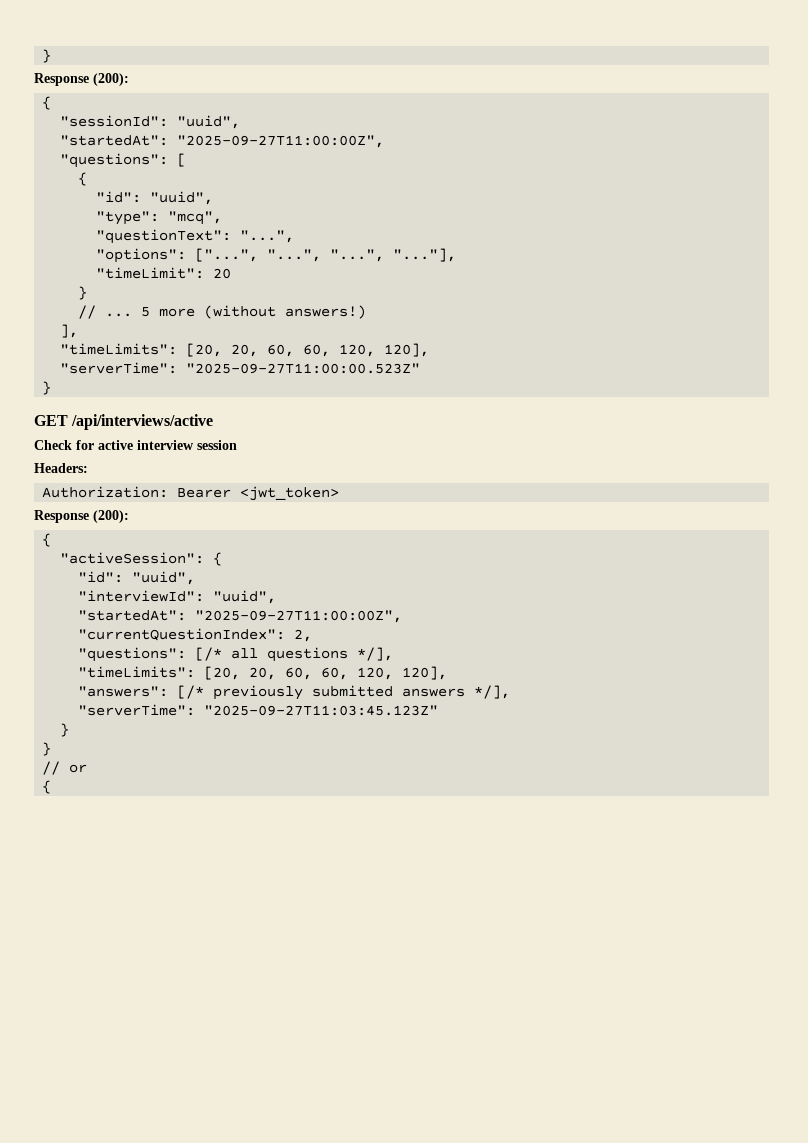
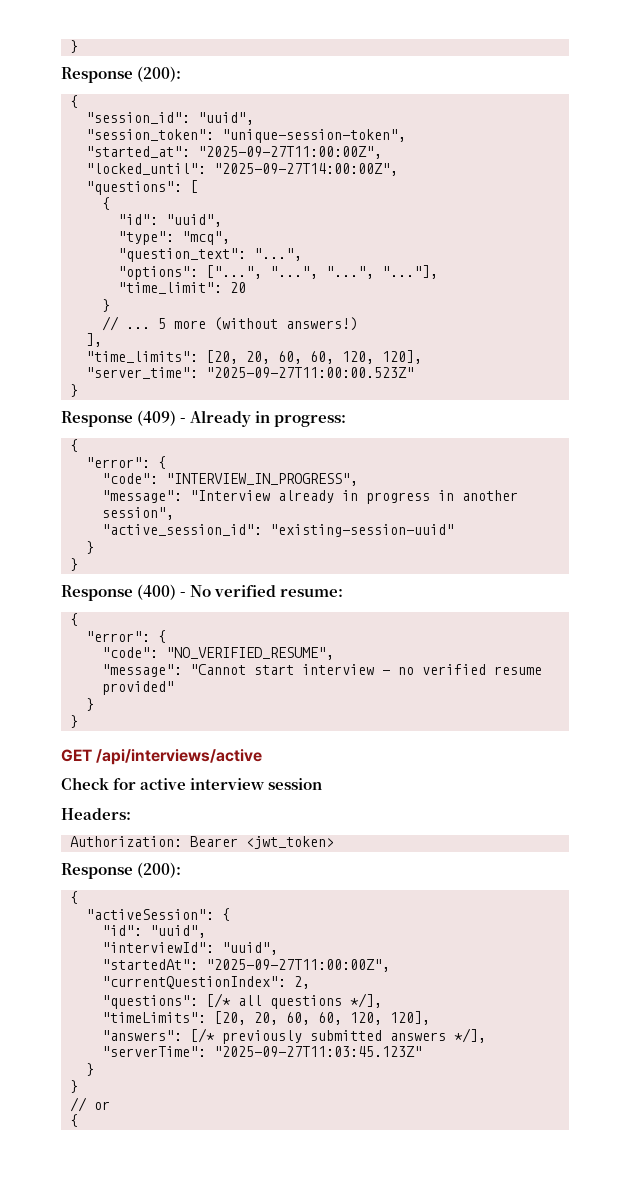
- "sessionId": "uuid",
- "startedAt": "2025-09-27T11:00:00Z",
+ "session_id": "uuid",
+ "session_token": "unique-session-token",
+ "started_at": "2025-09-27T11:00:00Z",
+ "locked_until": "2025-09-27T14:00:00Z",
- "questionText": "...",
+ "question_text": "...",
- "timeLimit": 20
+ "time_limit": 20
  ],
- "timeLimits": [20, 20, 60, 60, 120, 120],
- "serverTime": "2025-09-27T11:00:00.523Z"
+ "time_limits": [20, 20, 60, 60, 120, 120],
+ "server_time": "2025-09-27T11:00:00.523Z"
+ Response (409) - Already in progress:
+ {
+ "error": {
+ "code": "INTERVIEW_IN_PROGRESS",
+ "message": "Interview already in progress in another session",
+ "active_session_id": "existing-session-uuid"
+ }
+ }
+ Response (400) - No verified resume:
+ {
+ "error": {
+ "code": "NO_VERIFIED_RESUME",
+ "message": "Cannot start interview - no verified resume provided"
+ }
+ }

